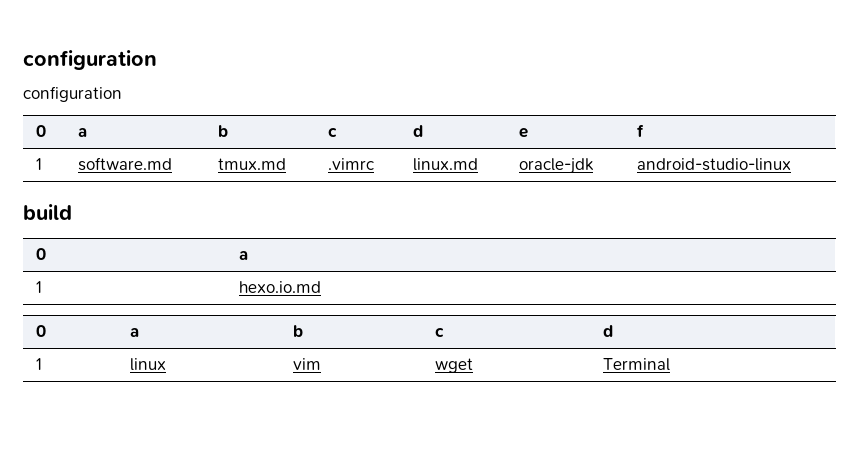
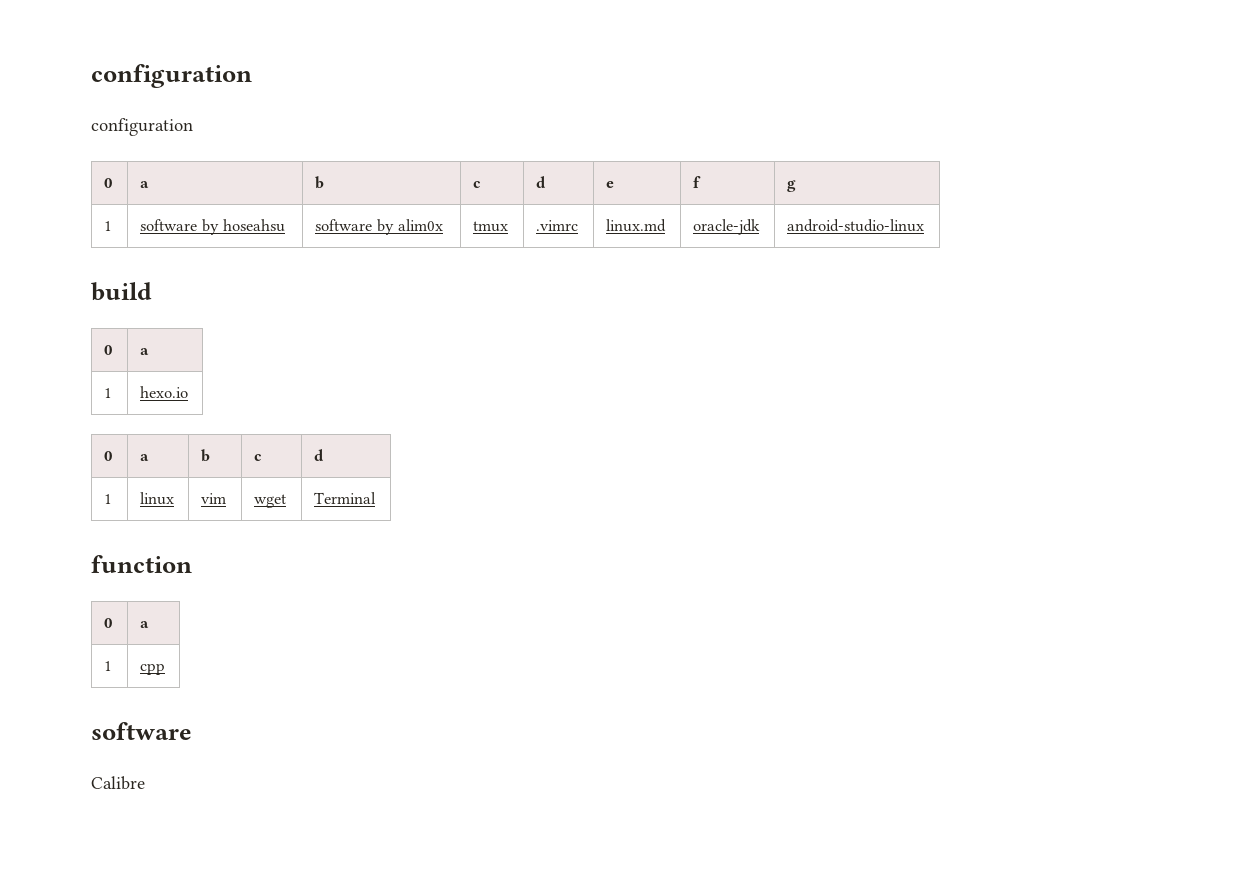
- 0 | a | b | c | d | e | f
- 1 | software.md | tmux.md | .vimrc | linux.md | oracle-jdk | android-studio-linux
+ 0 | a | b | c | d | e | f | g
+ 1 | software by hoseahsu | software by alim0x | tmux | .vimrc | linux.md | oracle-jdk | android-studio-linux
- 1 | hexo.io.md
+ 1 | hexo.io
+ function
+ 0 | a
+ 1 | cpp
+ software
+ Calibre

